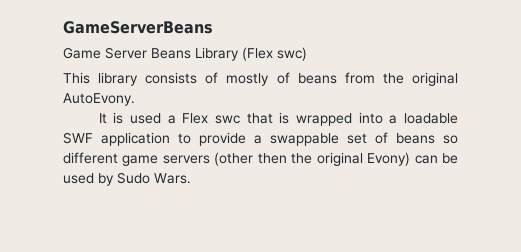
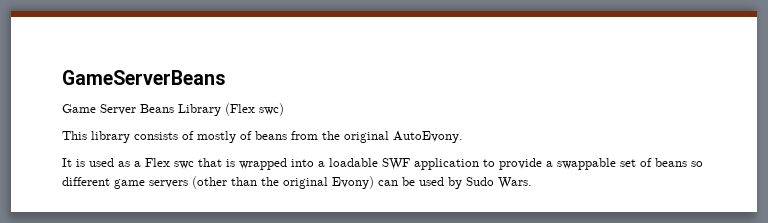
- It is used a Flex swc that is wrapped into a loadable SWF application to provide a swappable set of beans so different game servers (other then the original Evony) can be used by Sudo Wars.
+ It is used as a Flex swc that is wrapped into a loadable SWF application to provide a swappable set of beans so different game servers (other than the original Evony) can be used by Sudo Wars.

